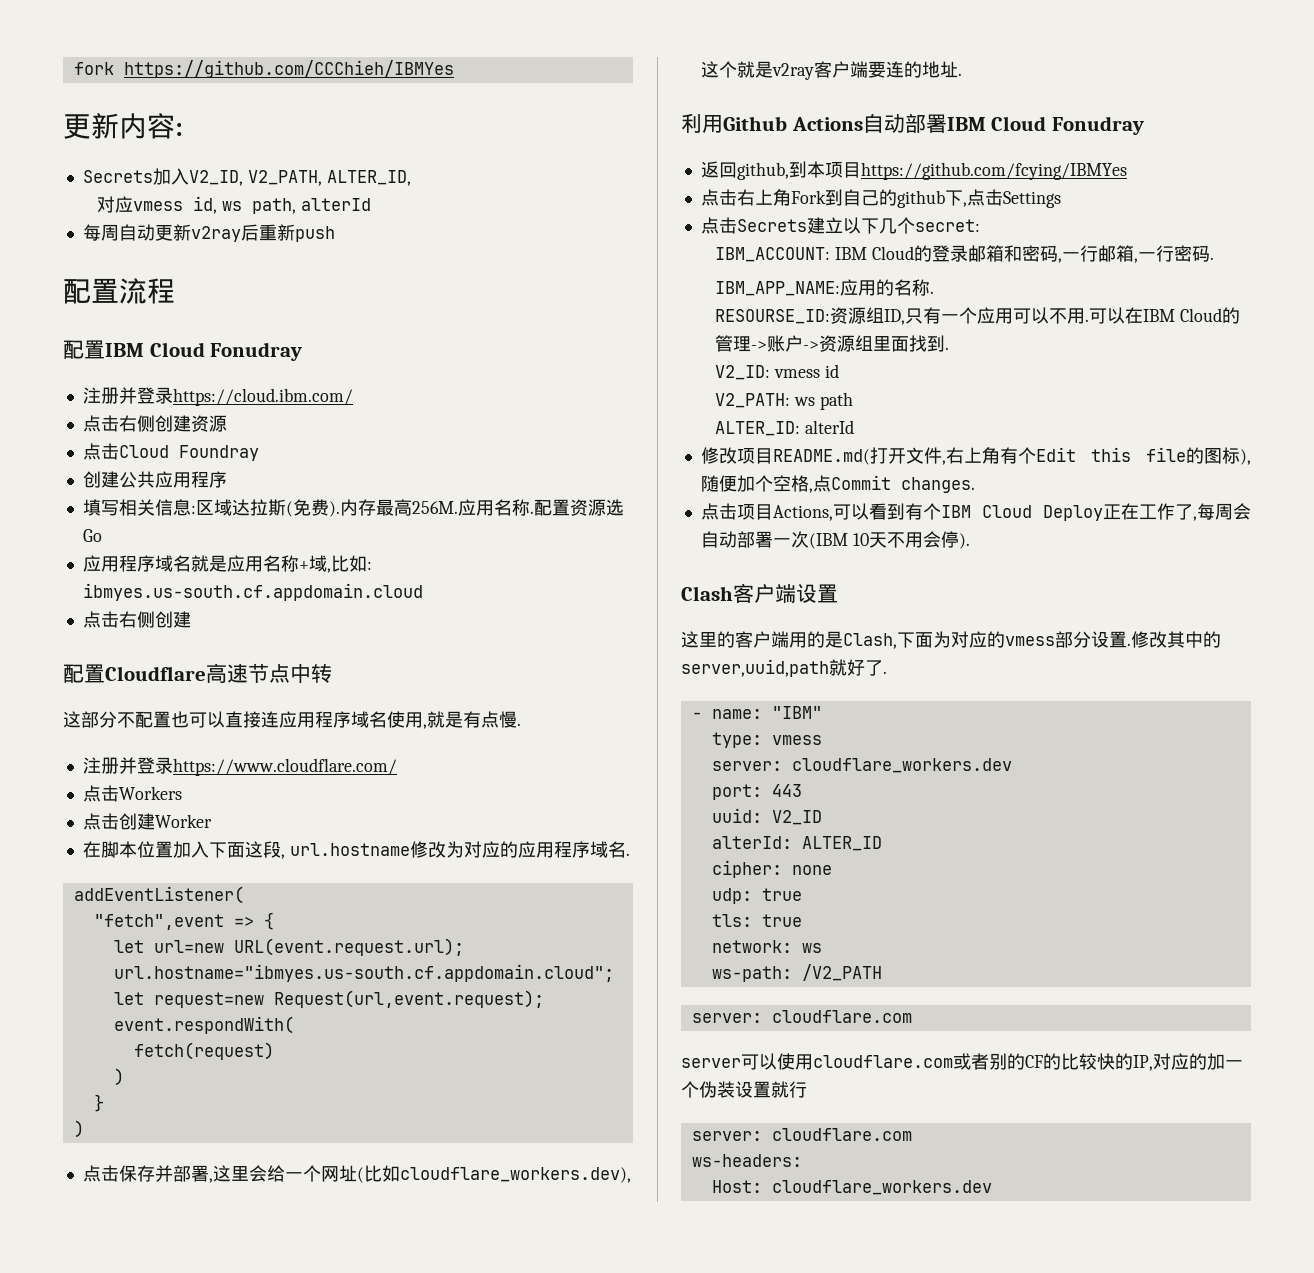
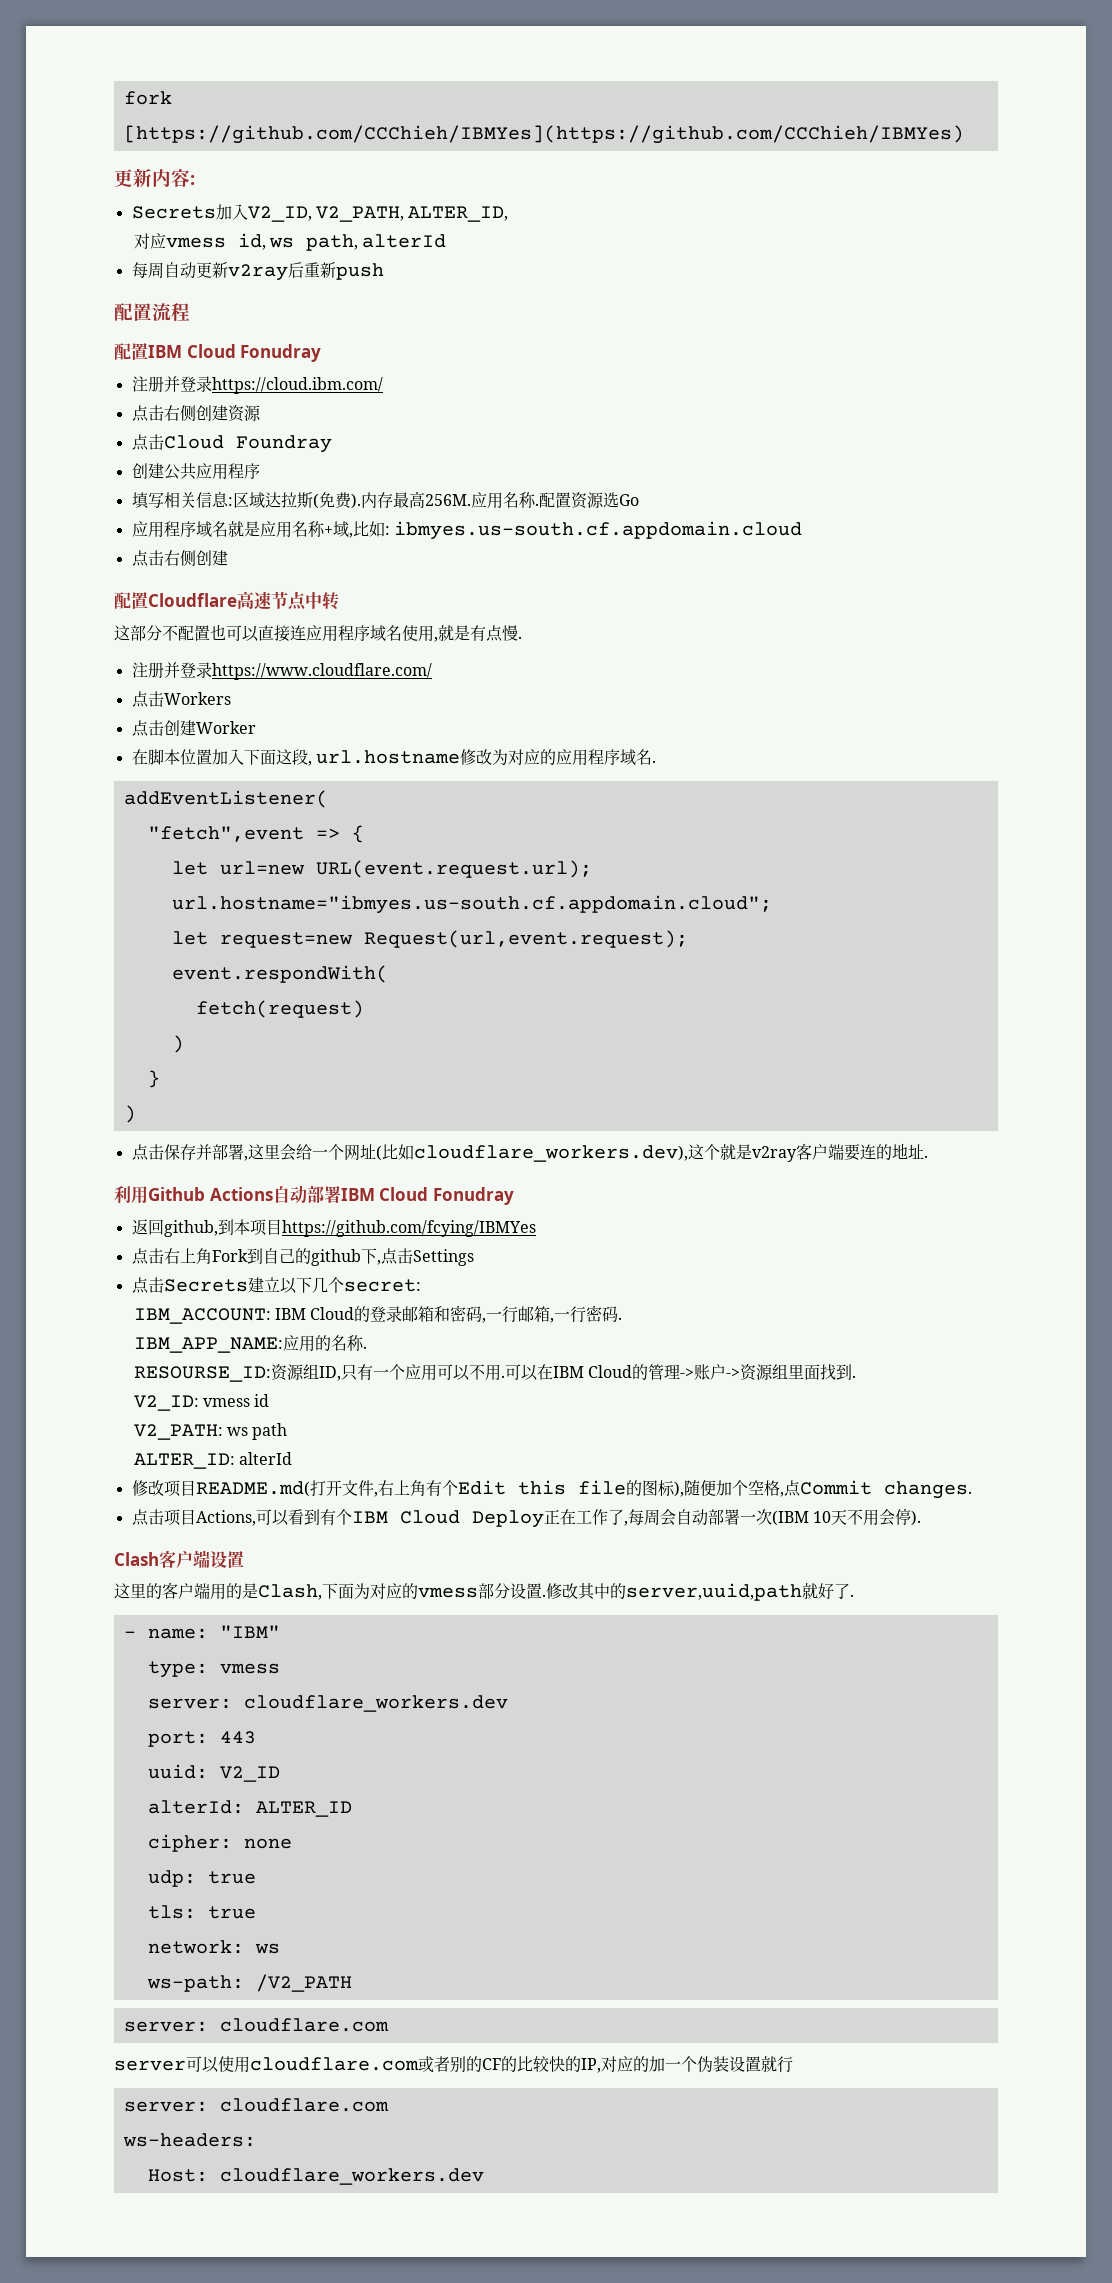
- fork https://github.com/CCChieh/IBMYes
+ fork [https://github.com/CCChieh/IBMYes](https://github.com/CCChieh/IBMYes)

